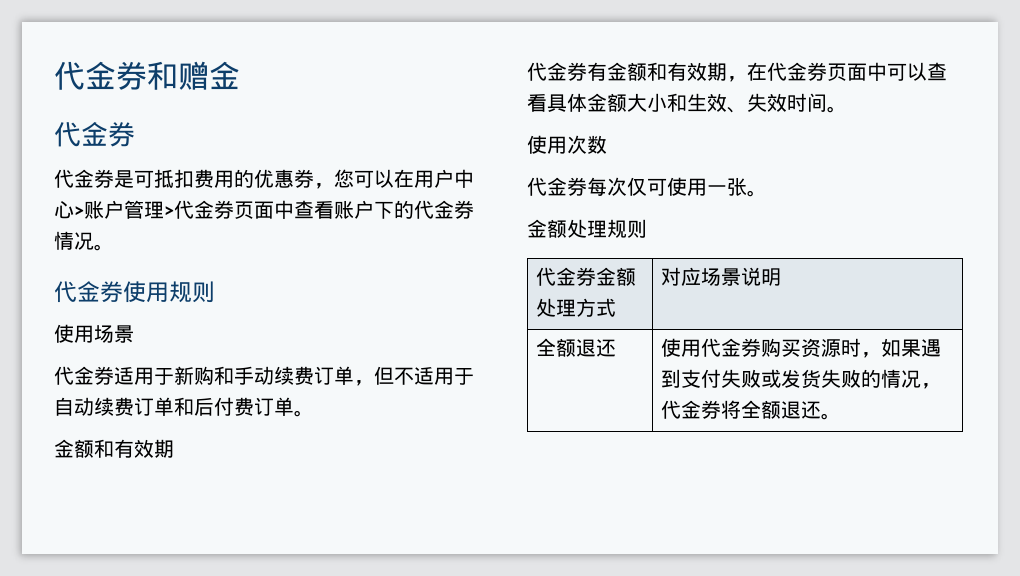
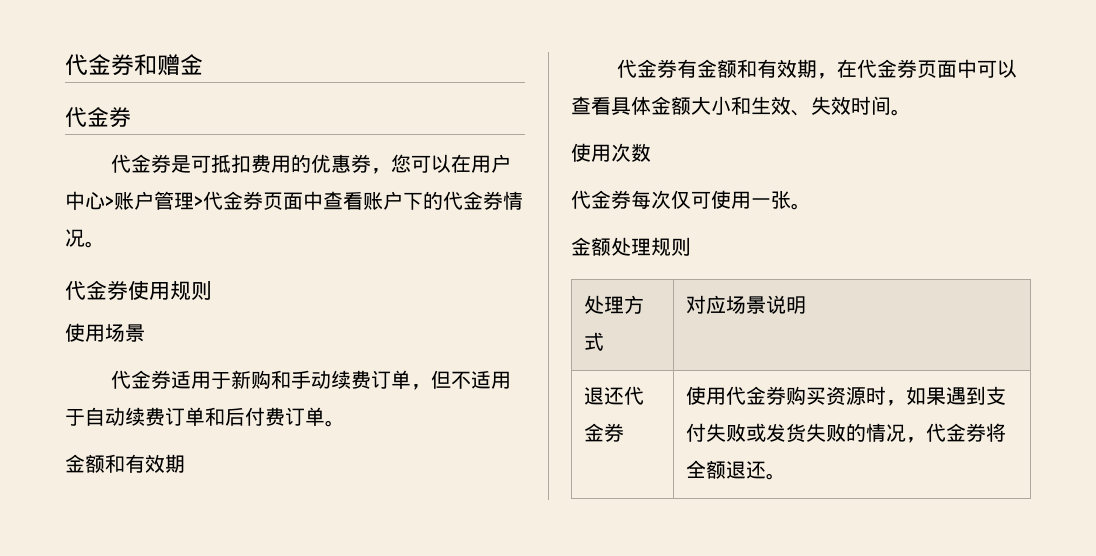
- 代金券金额处理方式 | 对应场景说明
+ 处理方式 | 对应场景说明
- 全额退还 | 使用代金券购买资源时，如果遇到支付失败或发货失败的情况，代金券将全额退还。
+ 退还代金券 | 使用代金券购买资源时，如果遇到支付失败或发货失败的情况，代金券将全额退还。

